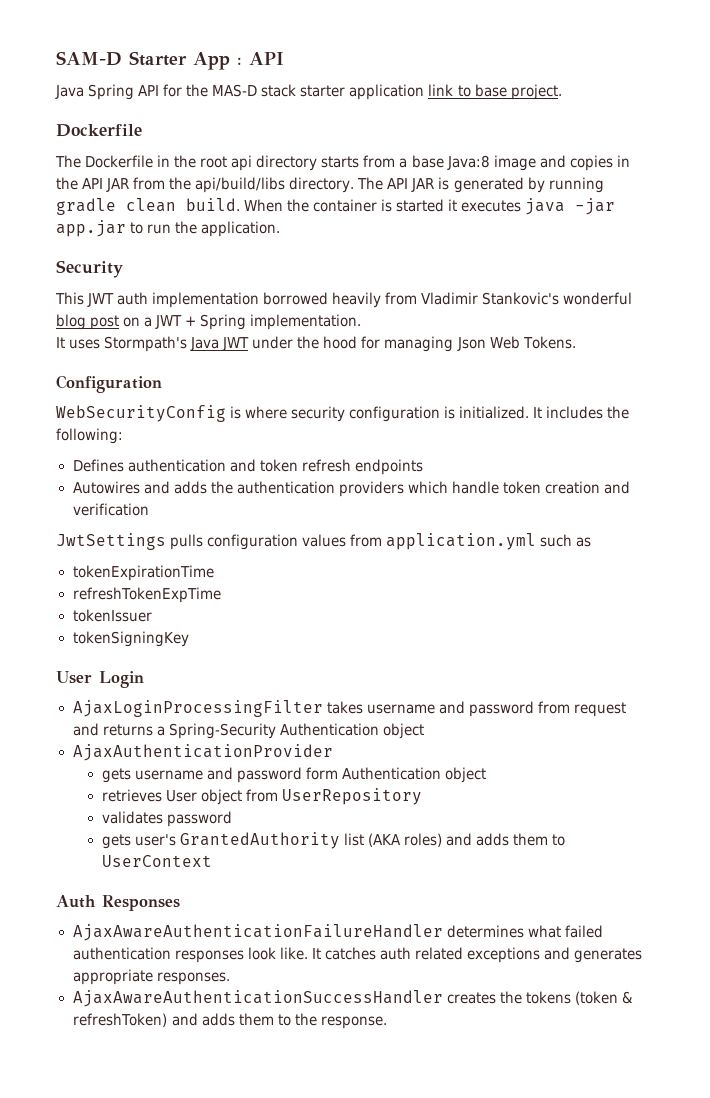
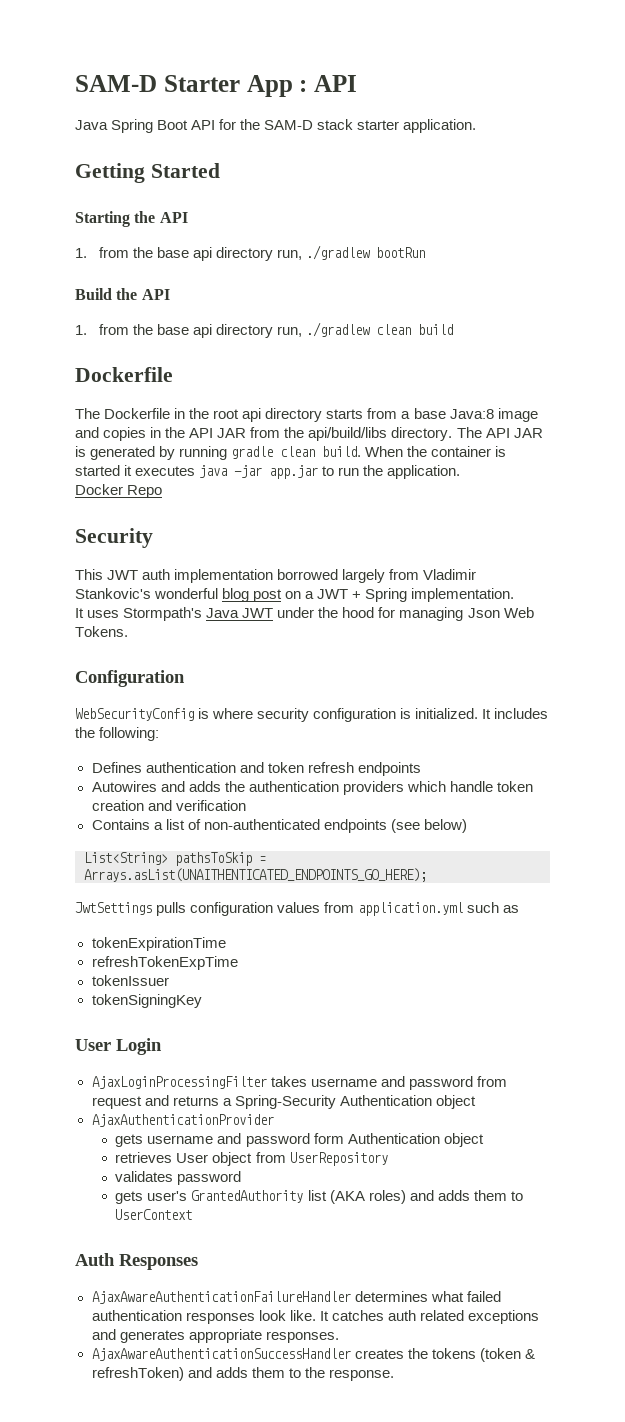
- Java Spring API for the MAS-D stack starter application link to base project.
+ Java Spring Boot API for the SAM-D stack starter application.
+ Getting Started
+ Starting the API
+ 1. from the base api directory run, ./gradlew bootRun
+ Build the API
+ 1. from the base api directory run, ./gradlew clean build
+ Docker Repo
- This JWT auth implementation borrowed heavily from Vladimir Stankovic's wonderful blog post on a JWT + Spring implementation.
+ This JWT auth implementation borrowed largely from Vladimir Stankovic's wonderful blog post on a JWT + Spring implementation.
+ Contains a list of non-authenticated endpoints (see below)
+ List<String> pathsToSkip = Arrays.asList(UNAITHENTICATED_ENDPOINTS_GO_HERE);

